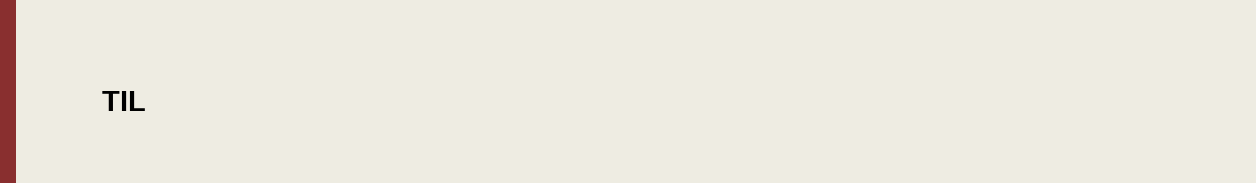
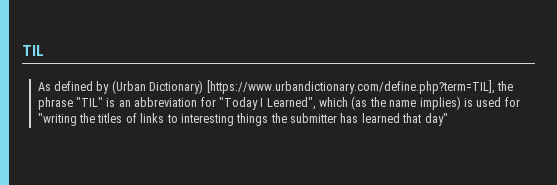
+ As defined by (Urban Dictionary) [https://www.urbandictionary.com/define.php?term=TIL], the phrase "TIL" is an abbreviation for "Today I Learned", which (as the name implies) is used for "writing the titles of links to interesting things the submitter has learned that day"

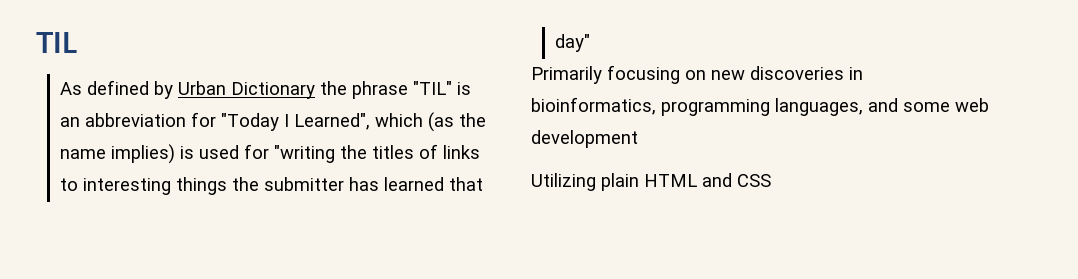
- As defined by (Urban Dictionary) [https://www.urbandictionary.com/define.php?term=TIL], the phrase "TIL" is an abbreviation for "Today I Learned", which (as the name implies) is used for "writing the titles of links to interesting things the submitter has learned that day"
+ As defined by Urban Dictionary the phrase "TIL" is an abbreviation for "Today I Learned", which (as the name implies) is used for "writing the titles of links to interesting things the submitter has learned that day"
+ Primarily focusing on new discoveries in bioinformatics, programming languages, and some web development
+ Utilizing plain HTML and CSS

